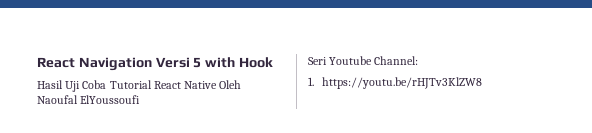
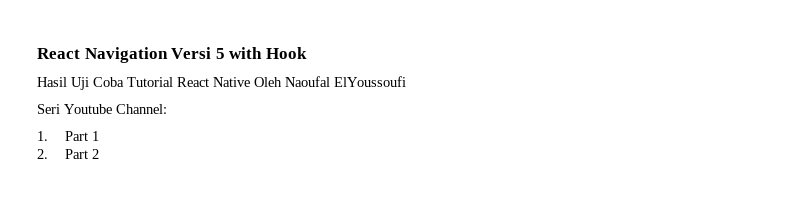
- 1. https://youtu.be/rHJTv3KlZW8
+ 1. Part 1
+ 2. Part 2

